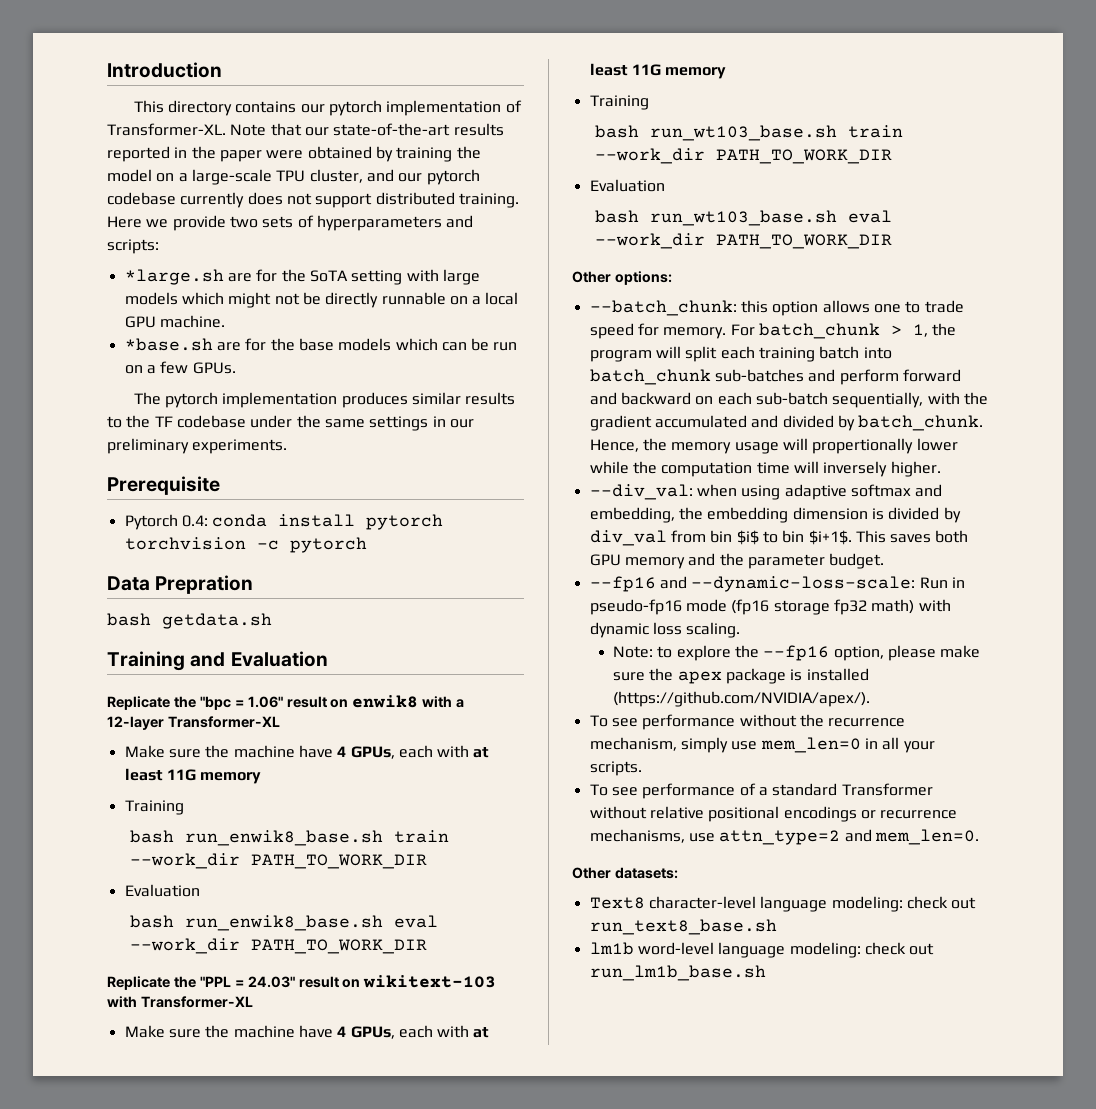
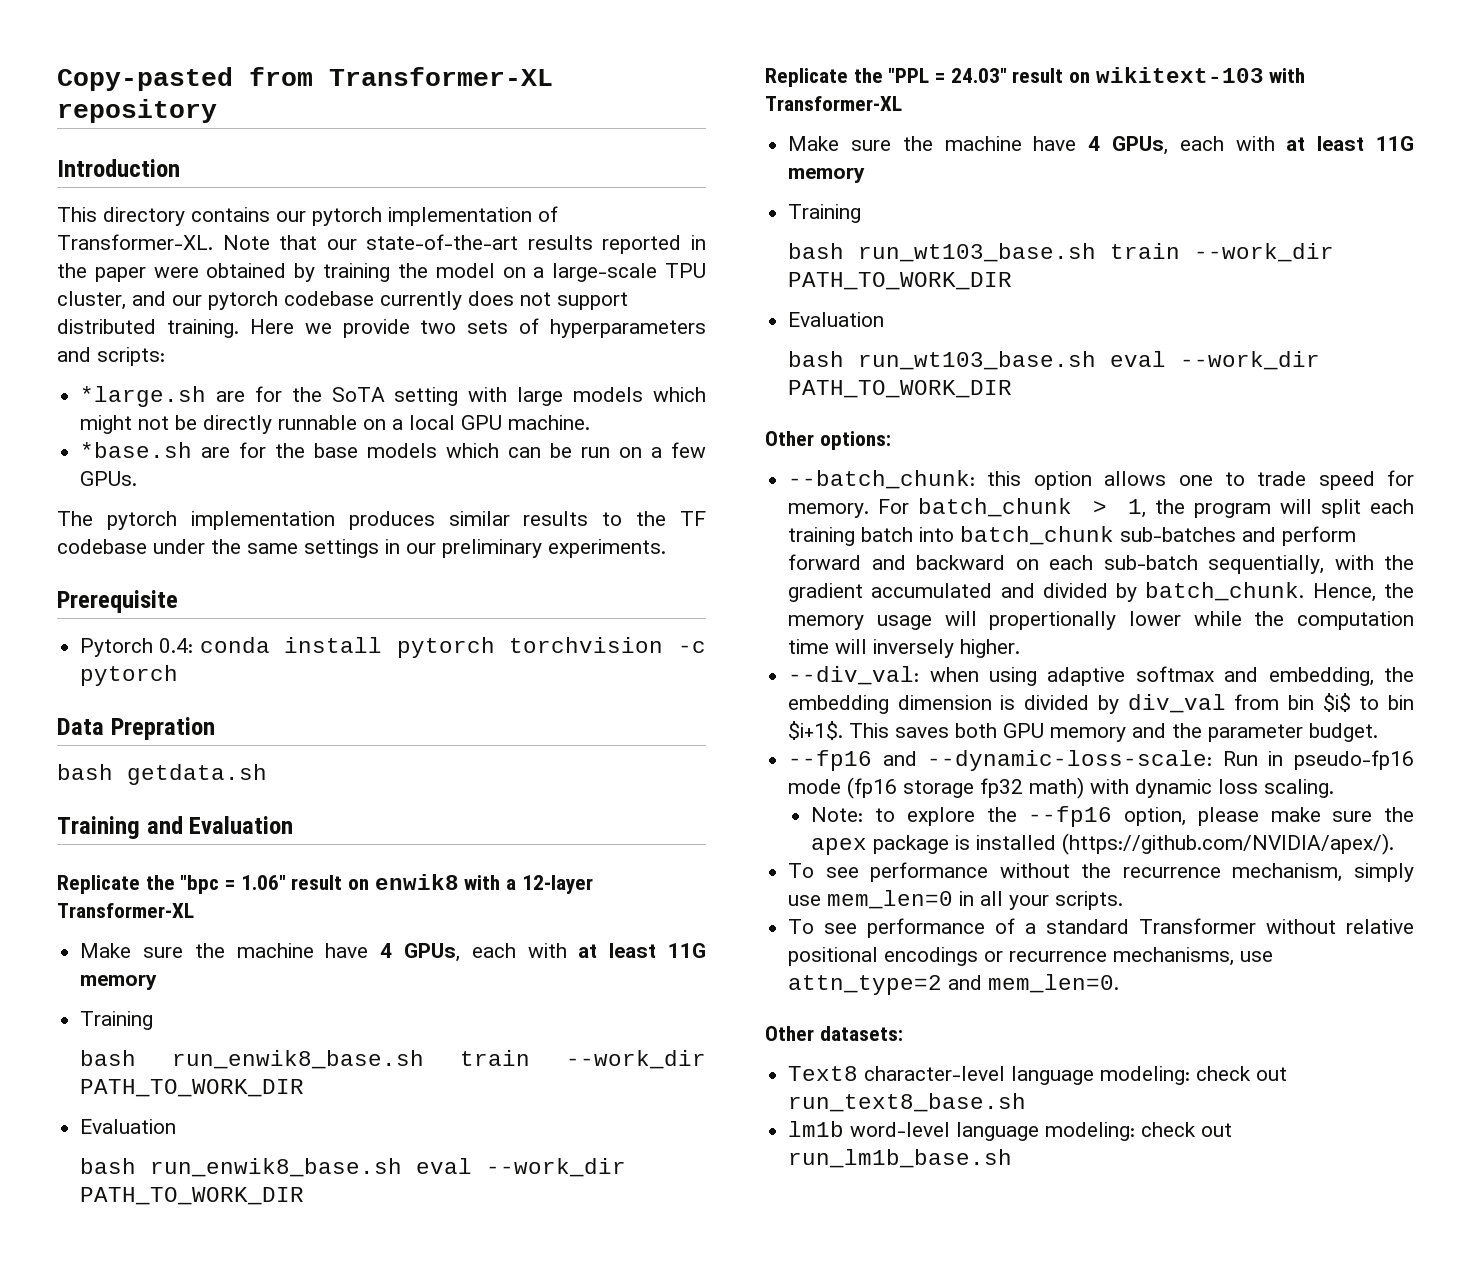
+ Copy-pasted from Transformer-XL repository

